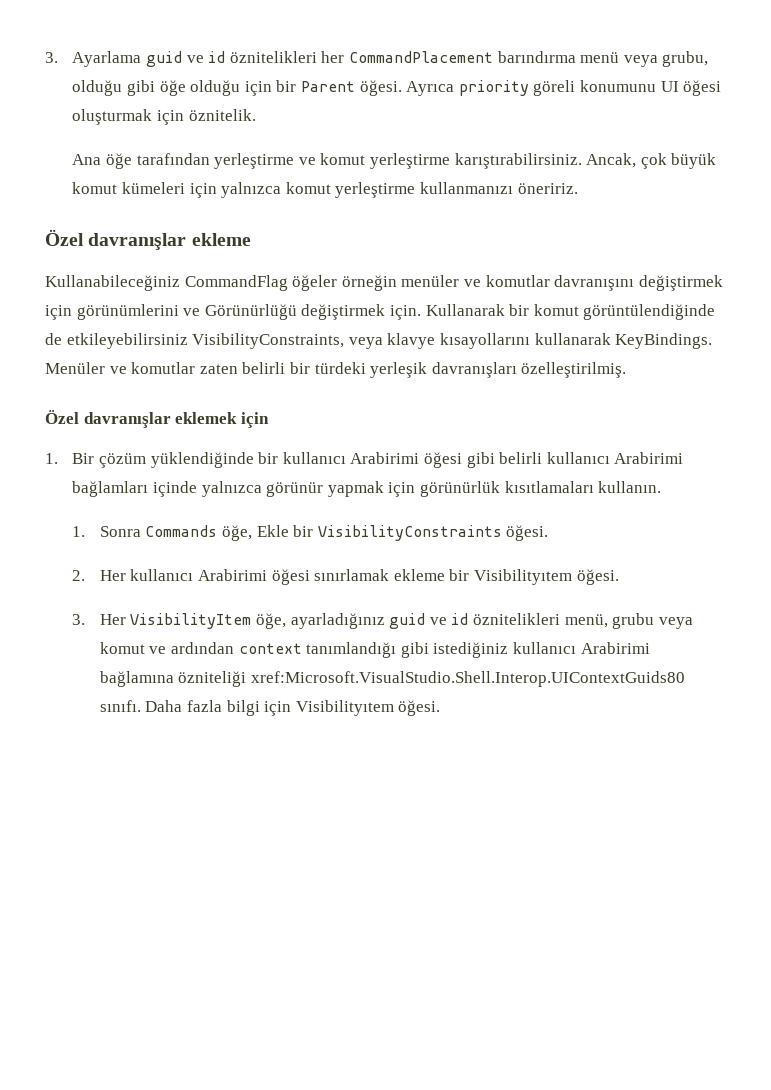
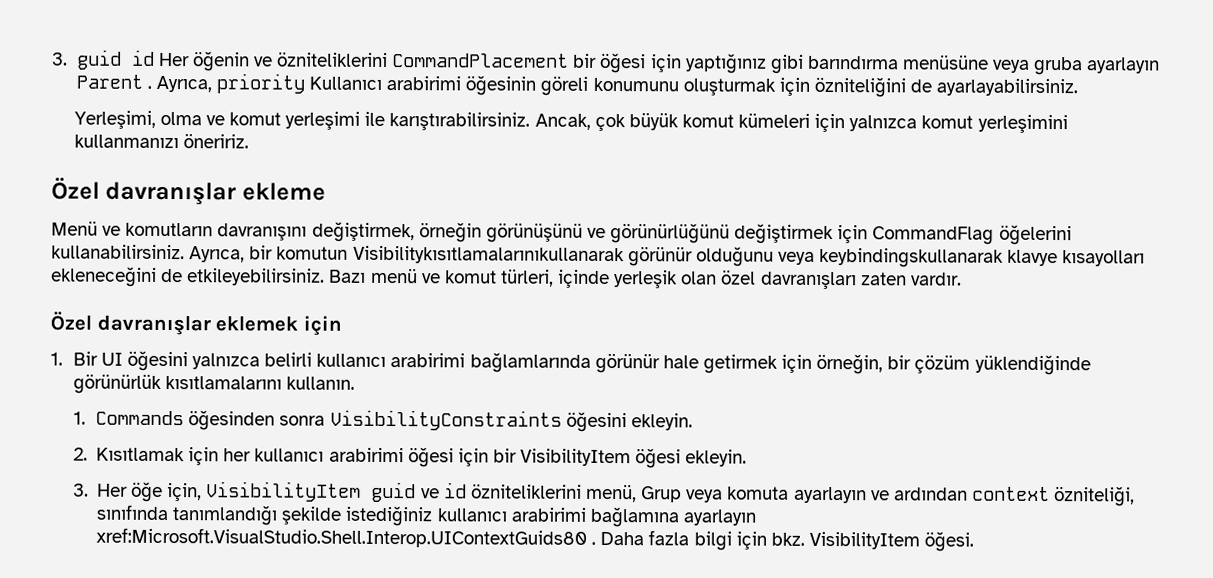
- 3. Ayarlama guid ve id öznitelikleri her CommandPlacement barındırma menü veya grubu, olduğu gibi öğe olduğu için bir Parent öğesi. Ayrıca priority göreli konumunu UI öğesi oluşturmak için öznitelik.
- Ana öğe tarafından yerleştirme ve komut yerleştirme karıştırabilirsiniz.
+ 3. guid id Her öğenin ve özniteliklerini CommandPlacement bir öğesi için yaptığınız gibi barındırma menüsüne veya gruba ayarlayın Parent . Ayrıca, priority Kullanıcı arabirimi öğesinin göreli konumunu oluşturmak için özniteliğini de ayarlayabilirsiniz.
+ Yerleşimi, olma ve komut yerleşimi ile karıştırabilirsiniz.
- Ancak, çok büyük komut kümeleri için yalnızca komut yerleştirme kullanmanızı öneririz.
+ Ancak, çok büyük komut kümeleri için yalnızca komut yerleşimini kullanmanızı öneririz.
- Kullanabileceğiniz CommandFlag öğeler örneğin menüler ve komutlar davranışını değiştirmek için görünümlerini ve Görünürlüğü değiştirmek için. Kullanarak bir komut görüntülendiğinde de etkileyebilirsiniz VisibilityConstraints, veya klavye kısayollarını kullanarak KeyBindings. Menüler ve komutlar zaten belirli bir türdeki yerleşik davranışları özelleştirilmiş.
+ Menü ve komutların davranışını değiştirmek, örneğin görünüşünü ve görünürlüğünü değiştirmek için CommandFlag öğelerini kullanabilirsiniz. Ayrıca, bir komutun Visibilitykısıtlamalarınıkullanarak görünür olduğunu veya keybindingskullanarak klavye kısayolları ekleneceğini de etkileyebilirsiniz. Bazı menü ve komut türleri, içinde yerleşik olan özel davranışları zaten vardır.
- 1. Bir çözüm yüklendiğinde bir kullanıcı Arabirimi öğesi gibi belirli kullanıcı Arabirimi bağlamları içinde yalnızca görünür yapmak için görünürlük kısıtlamaları kullanın.
- 1. Sonra Commands öğe, Ekle bir VisibilityConstraints öğesi.
- 2. Her kullanıcı Arabirimi öğesi sınırlamak ekleme bir Visibilityıtem öğesi.
- 3. Her VisibilityItem öğe, ayarladığınız guid ve id öznitelikleri menü, grubu veya komut ve ardından context tanımlandığı gibi istediğiniz kullanıcı Arabirimi bağlamına özniteliği xref:Microsoft.VisualStudio.Shell.Interop.UIContextGuids80 sınıfı.
+ 1. Bir UI öğesini yalnızca belirli kullanıcı arabirimi bağlamlarında görünür hale getirmek için örneğin, bir çözüm yüklendiğinde görünürlük kısıtlamalarını kullanın.
+ 1. Commands öğesinden sonra VisibilityConstraints öğesini ekleyin.
+ 2. Kısıtlamak için her kullanıcı arabirimi öğesi için bir VisibilityItem öğesi ekleyin.
+ 3. Her öğe için, VisibilityItem guid ve id özniteliklerini menü, Grup veya komuta ayarlayın ve ardından context özniteliği, sınıfında tanımlandığı şekilde istediğiniz kullanıcı arabirimi bağlamına ayarlayın xref:Microsoft.VisualStudio.Shell.Interop.UIContextGuids80 .
- Daha fazla bilgi için Visibilityıtem öğesi.
+ Daha fazla bilgi için bkz. VisibilityItem öğesi.

